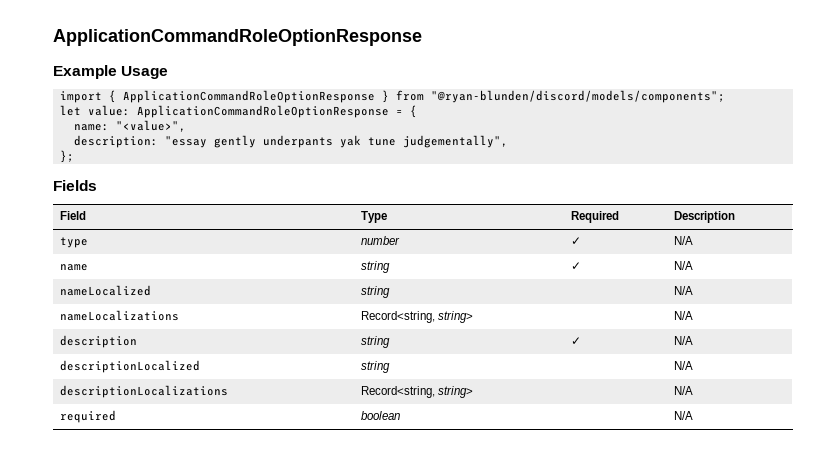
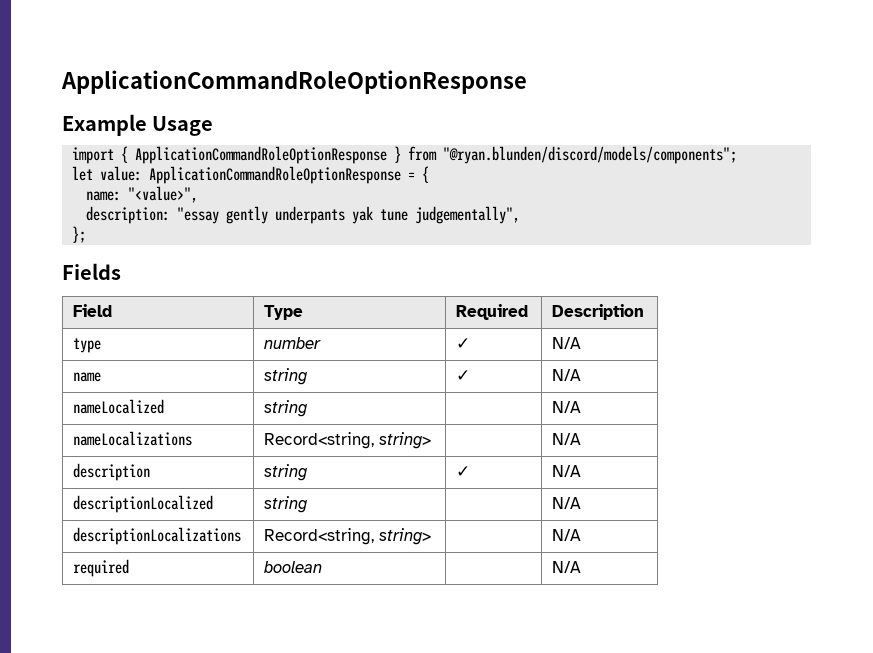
- import { ApplicationCommandRoleOptionResponse } from "@ryan-blunden/discord/models/components";
+ import { ApplicationCommandRoleOptionResponse } from "@ryan.blunden/discord/models/components";

